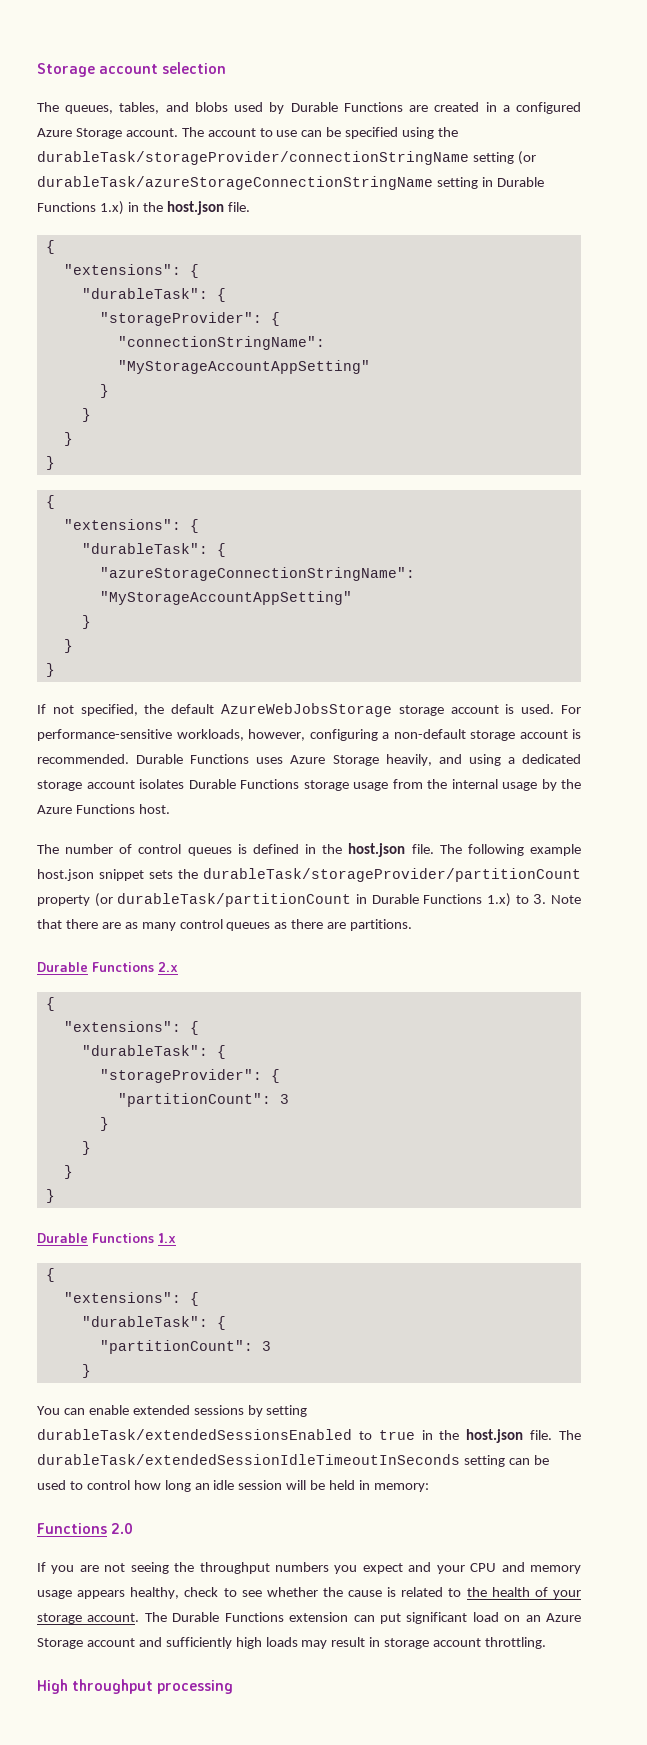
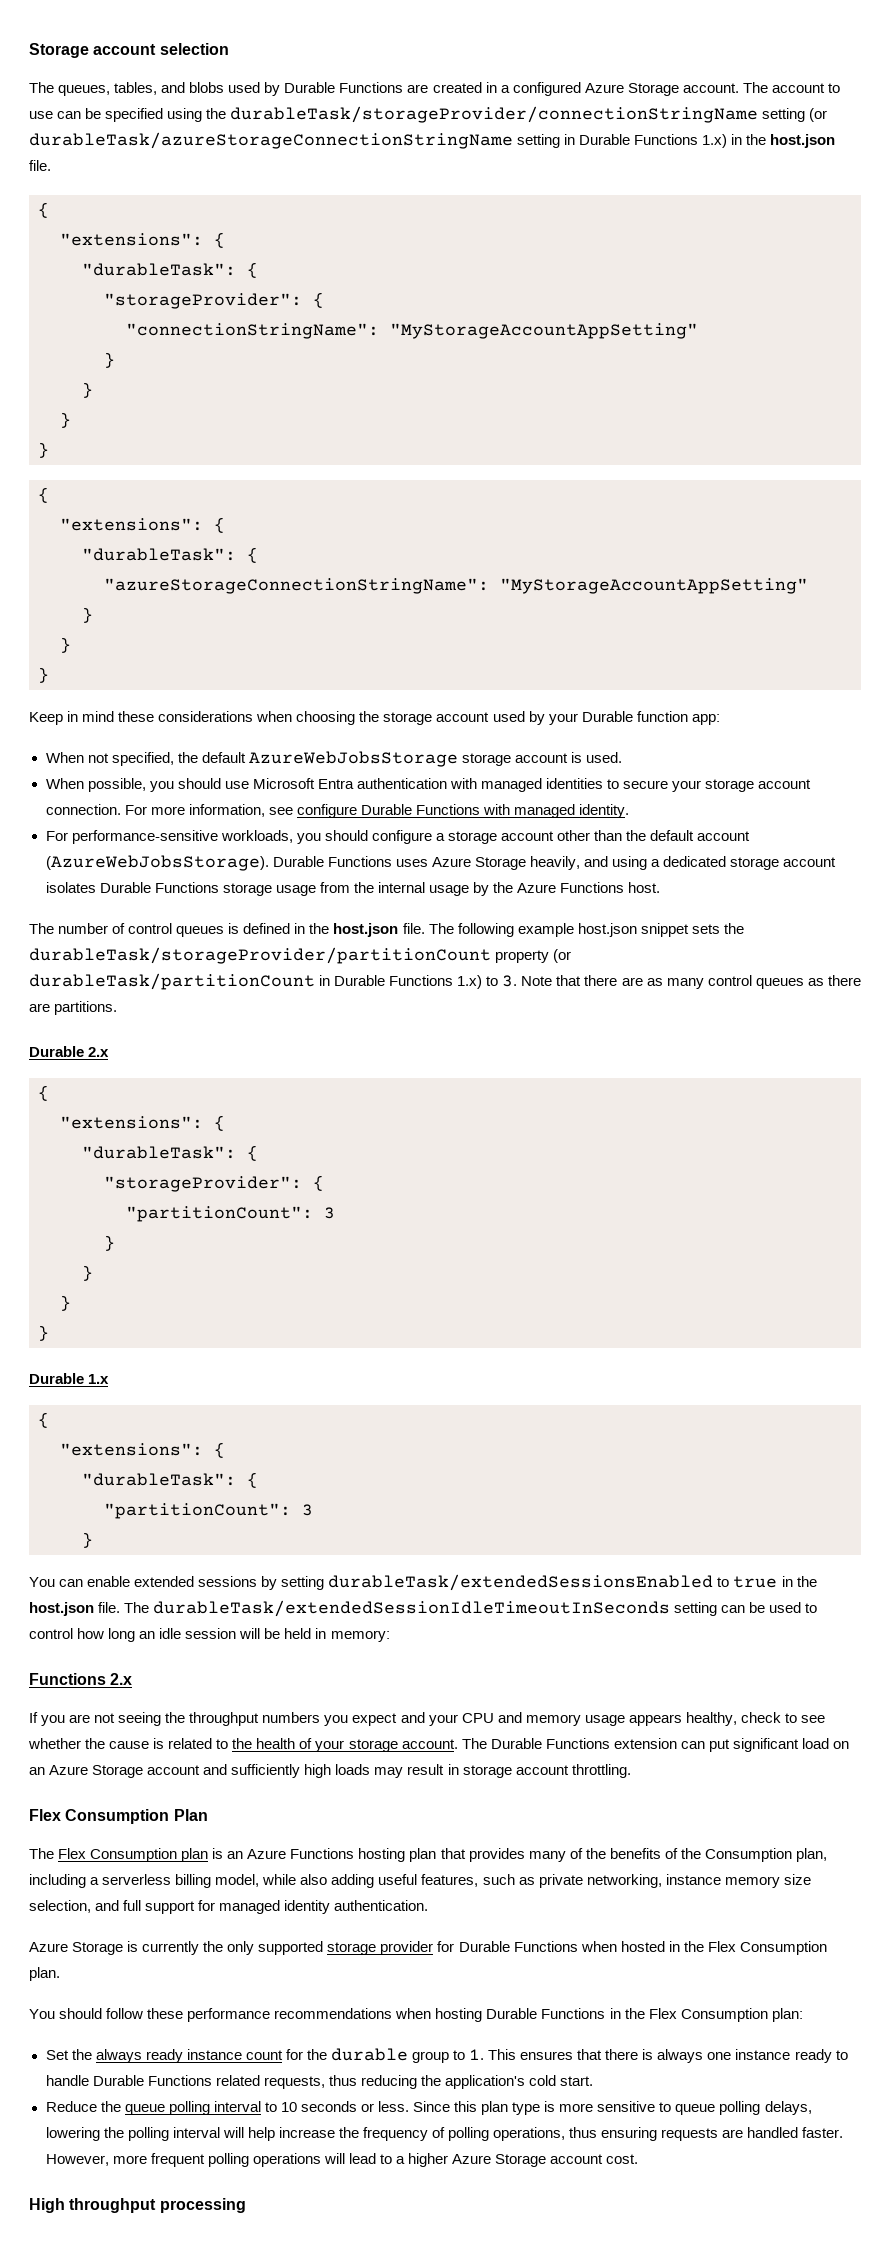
- If not specified, the default AzureWebJobsStorage storage account is used. For performance-sensitive workloads, however, configuring a non-default storage account is recommended.
+ Keep in mind these considerations when choosing the storage account used by your Durable function app:
+ When not specified, the default AzureWebJobsStorage storage account is used.
+ When possible, you should use Microsoft Entra authentication with managed identities to secure your storage account connection. For more information, see configure Durable Functions with managed identity.
+ For performance-sensitive workloads, you should configure a storage account other than the default account (AzureWebJobsStorage).
- Durable Functions 2.x
+ Durable 2.x
- Durable Functions 1.x
+ Durable 1.x
- Functions 2.0
+ Functions 2.x
+ Flex Consumption Plan
+ The Flex Consumption plan is an Azure Functions hosting plan that provides many of the benefits of the Consumption plan, including a serverless billing model, while also adding useful features, such as private networking, instance memory size selection, and full support for managed identity authentication.
+ Azure Storage is currently the only supported storage provider for Durable Functions when hosted in the Flex Consumption plan.
+ You should follow these performance recommendations when hosting Durable Functions in the Flex Consumption plan:
+ Set the always ready instance count for the durable group to 1. This ensures that there is always one instance ready to handle Durable Functions related requests, thus reducing the application's cold start.
+ Reduce the queue polling interval to 10 seconds or less. Since this plan type is more sensitive to queue polling delays, lowering the polling interval will help increase the frequency of polling operations, thus ensuring requests are handled faster. However, more frequent polling operations will lead to a higher Azure Storage account cost.

